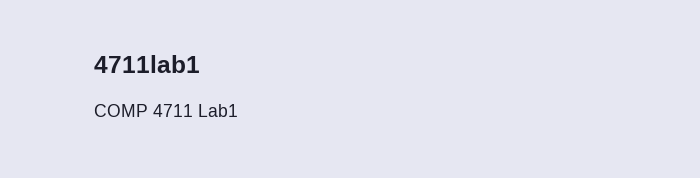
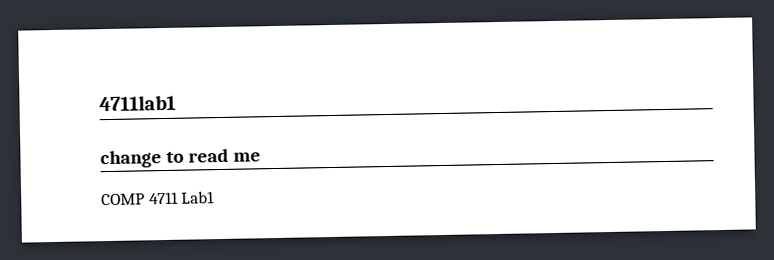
+ change to read me

